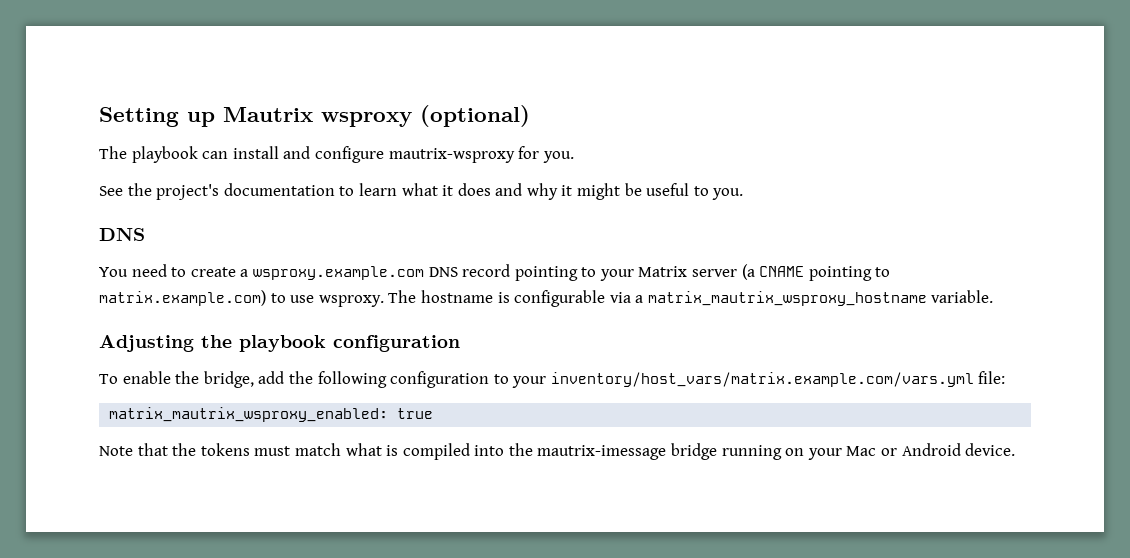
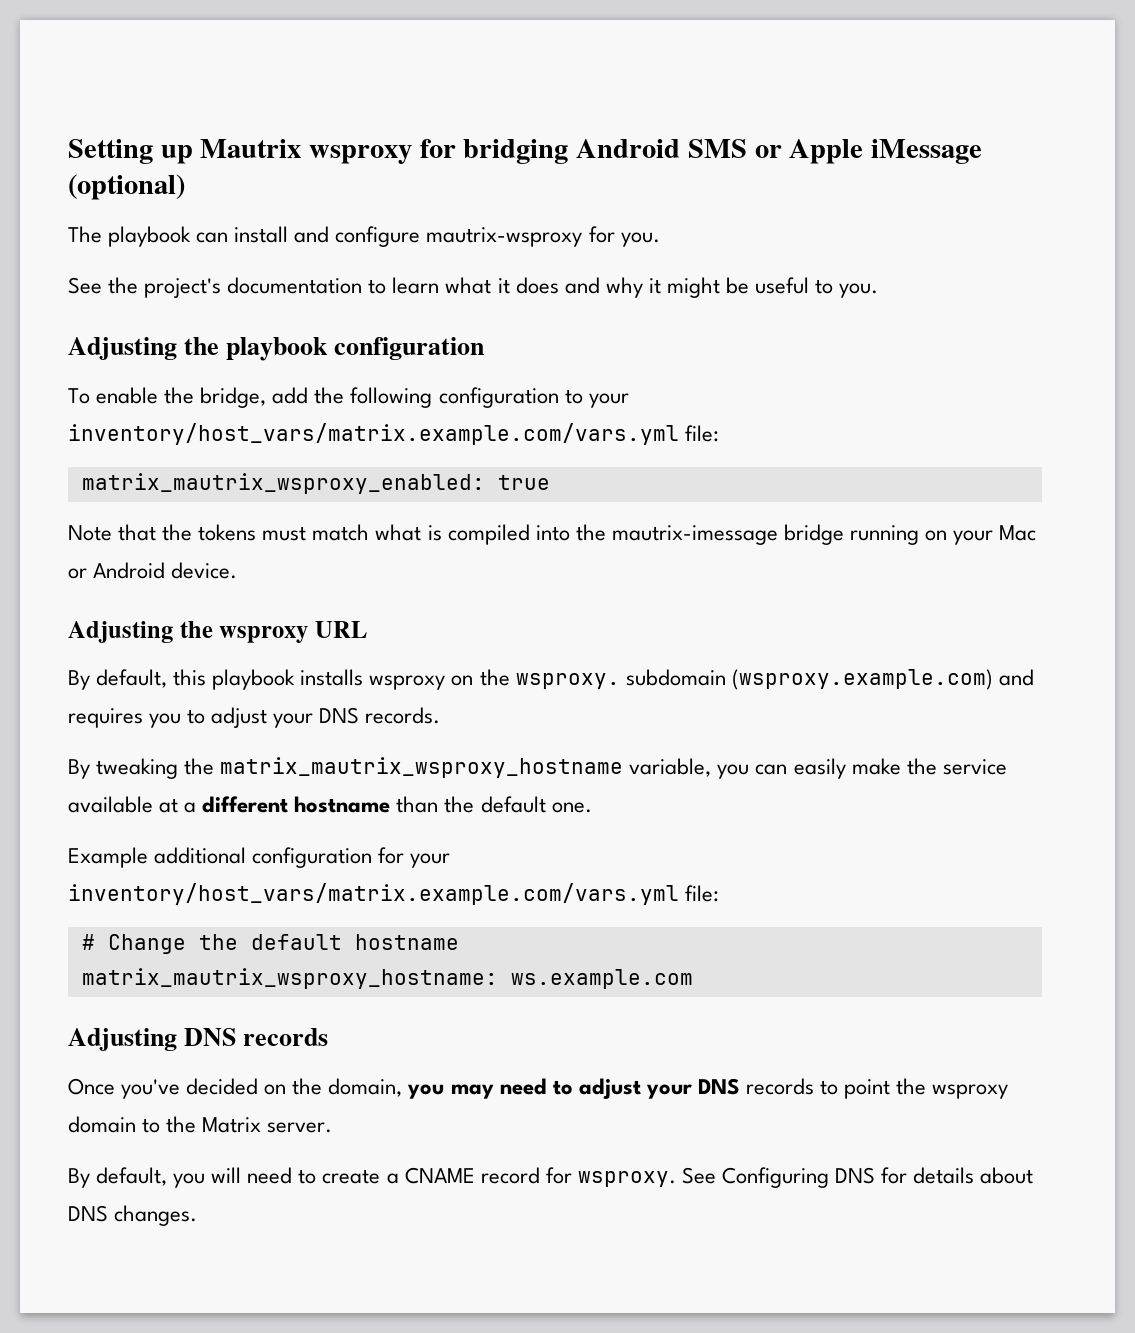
- Setting up Mautrix wsproxy (optional)
+ Setting up Mautrix wsproxy for bridging Android SMS or Apple iMessage (optional)
  See the project's documentation to learn what it does and why it might be useful to you.
- DNS
- You need to create a wsproxy.example.com DNS record pointing to your Matrix server (a CNAME pointing to matrix.example.com) to use wsproxy. The hostname is configurable via a matrix_mautrix_wsproxy_hostname variable.
+ Adjusting the wsproxy URL
+ By default, this playbook installs wsproxy on the wsproxy. subdomain (wsproxy.example.com) and requires you to adjust your DNS records.
+ By tweaking the matrix_mautrix_wsproxy_hostname variable, you can easily make the service available at a different hostname than the default one.
+ Example additional configuration for your inventory/host_vars/matrix.example.com/vars.yml file:
+ # Change the default hostname
+ matrix_mautrix_wsproxy_hostname: ws.example.com
+ Adjusting DNS records
+ Once you've decided on the domain, you may need to adjust your DNS records to point the wsproxy domain to the Matrix server.
+ By default, you will need to create a CNAME record for wsproxy. See Configuring DNS for details about DNS changes.

